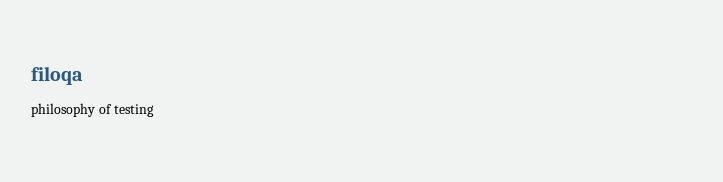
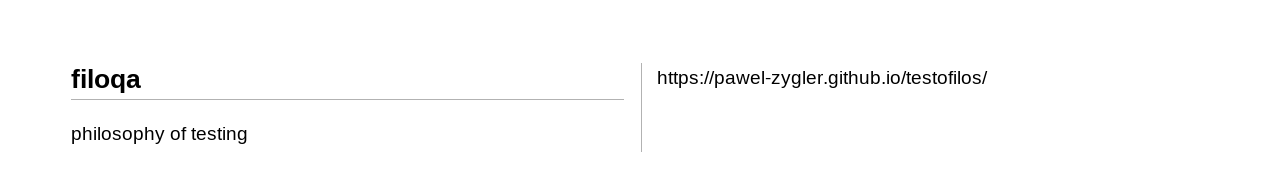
+ https://pawel-zygler.github.io/testofilos/

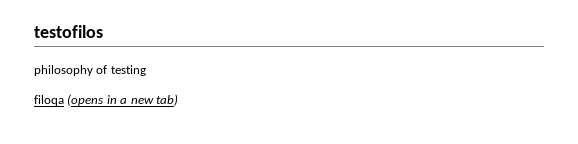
- filoqa
+ testofilos
- https://pawel-zygler.github.io/testofilos/
+ filoqa (opens in a new tab)

